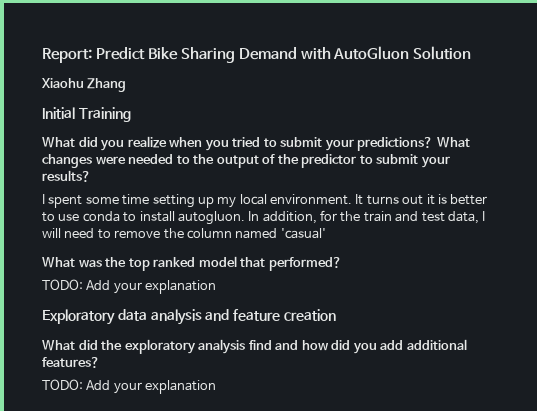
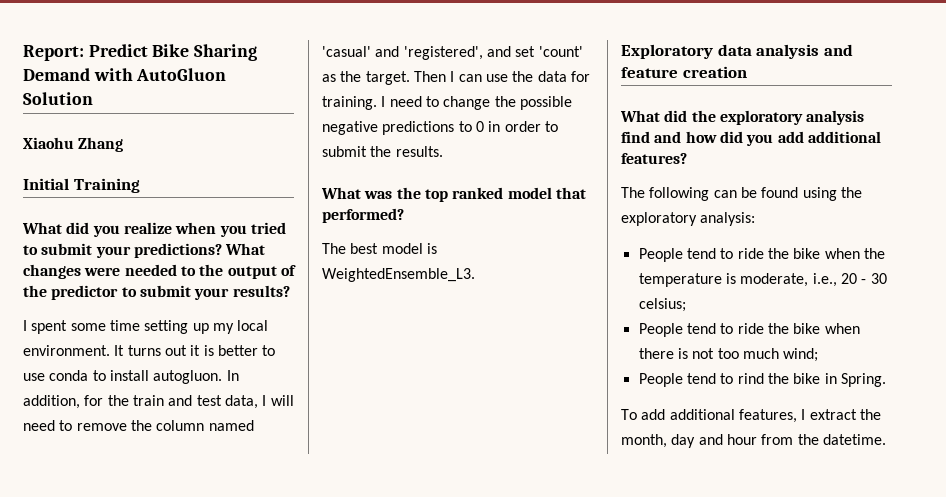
- In addition, for the train and test data, I will need to remove the column named 'casual'
+ In addition, for the train and test data, I will need to remove the column named 'casual' and 'registered', and set 'count' as the target. Then I can use the data for training. I need to change the possible negative predictions to 0 in order to submit the results.
  What was the top ranked model that performed?
- TODO: Add your explanation
+ The best model is WeightedEnsemble_L3.
  What did the exploratory analysis find and how did you add additional features?
- TODO: Add your explanation
+ The following can be found using the exploratory analysis:
+ People tend to ride the bike when the temperature is moderate, i.e., 20 - 30 celsius;
+ People tend to ride the bike when there is not too much wind;
+ People tend to rind the bike in Spring.
+ To add additional features, I extract the month, day and hour from the datetime.

